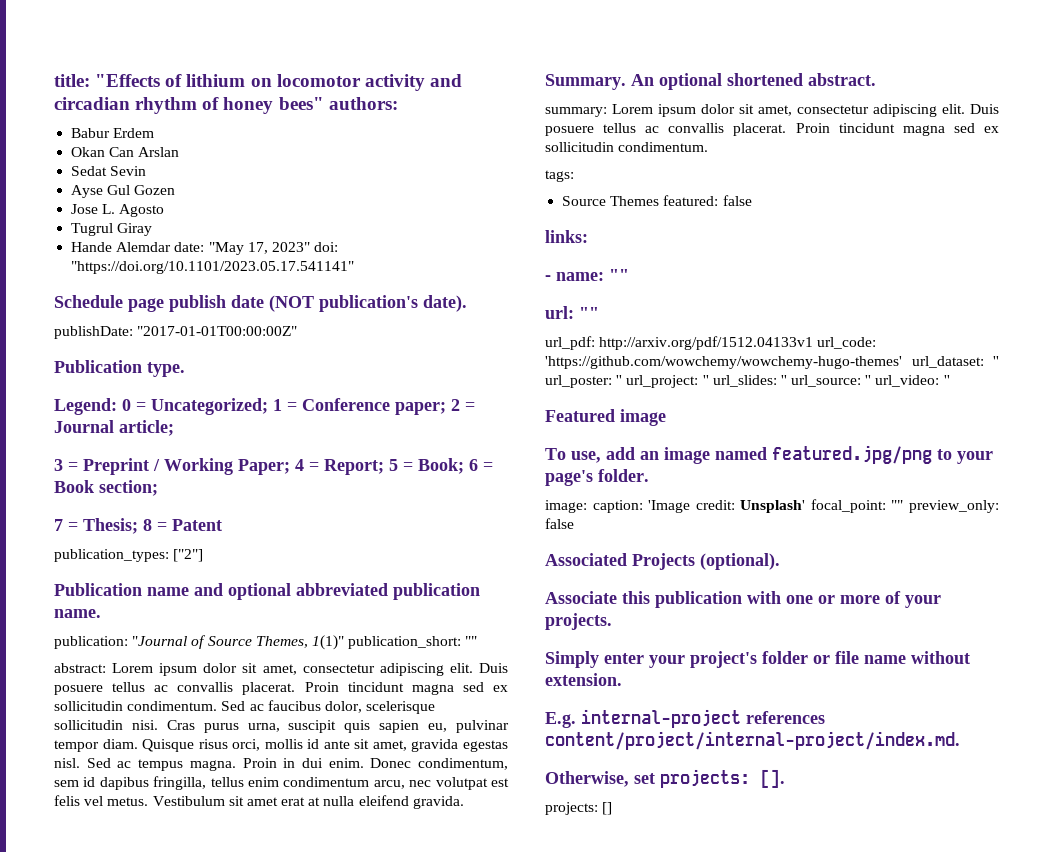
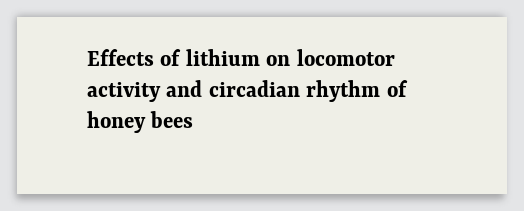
- title: "Effects of lithium on locomotor activity and circadian rhythm of honey bees" authors:
- Babur Erdem
- Okan Can Arslan
- Sedat Sevin
- Ayse Gul Gozen
- Jose L. Agosto
- Tugrul Giray
- Hande Alemdar date: "May 17, 2023" doi: "https://doi.org/10.1101/2023.05.17.541141"
- Schedule page publish date (NOT publication's date).
- publishDate: "2017-01-01T00:00:00Z"
- Publication type.
- Legend: 0 = Uncategorized; 1 = Conference paper; 2 = Journal article;
- 3 = Preprint / Working Paper; 4 = Report; 5 = Book; 6 = Book section;
- 7 = Thesis; 8 = Patent
- publication_types: ["2"]
- Publication name and optional abbreviated publication name.
- publication: "Journal of Source Themes, 1(1)" publication_short: ""
- abstract: Lorem ipsum dolor sit amet, consectetur adipiscing elit. Duis posuere tellus ac convallis placerat. Proin tincidunt magna sed ex sollicitudin condimentum. Sed ac faucibus dolor, scelerisque sollicitudin nisi. Cras purus urna, suscipit quis sapien eu, pulvinar tempor diam. Quisque risus orci, mollis id ante sit amet, gravida egestas nisl. Sed ac tempus magna. Proin in dui enim. Donec condimentum, sem id dapibus fringilla, tellus enim condimentum arcu, nec volutpat est felis vel metus. Vestibulum sit amet erat at nulla eleifend gravida.
- Summary. An optional shortened abstract.
- summary: Lorem ipsum dolor sit amet, consectetur adipiscing elit. Duis posuere tellus ac convallis placerat. Proin tincidunt magna sed ex sollicitudin condimentum.
- tags:
- Source Themes featured: false
- links:
- - name: ""
- url: ""
- url_pdf: http://arxiv.org/pdf/1512.04133v1 url_code: 'https://github.com/wowchemy/wowchemy-hugo-themes' url_dataset: '' url_poster: '' url_project: '' url_slides: '' url_source: '' url_video: ''
- Featured image
- To use, add an image named featured.jpg/png to your page's folder.
- image: caption: 'Image credit: Unsplash' focal_point: "" preview_only: false
- Associated Projects (optional).
- Associate this publication with one or more of your projects.
- Simply enter your project's folder or file name without extension.
- E.g. internal-project references content/project/internal-project/index.md.
- Otherwise, set projects: [].
- projects: []
+ Effects of lithium on locomotor activity and circadian rhythm of honey bees

